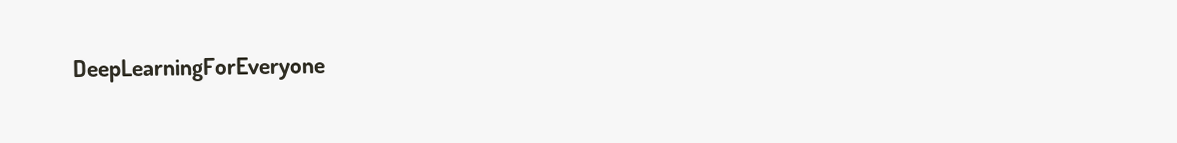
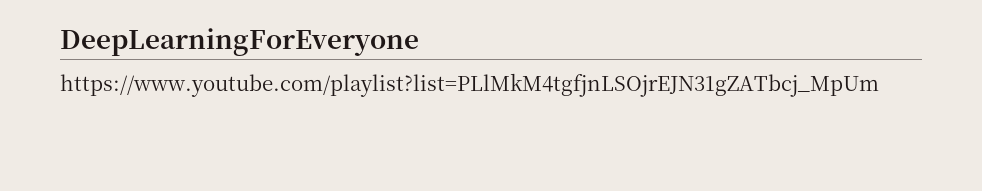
+ https://www.youtube.com/playlist?list=PLlMkM4tgfjnLSOjrEJN31gZATbcj_MpUm

